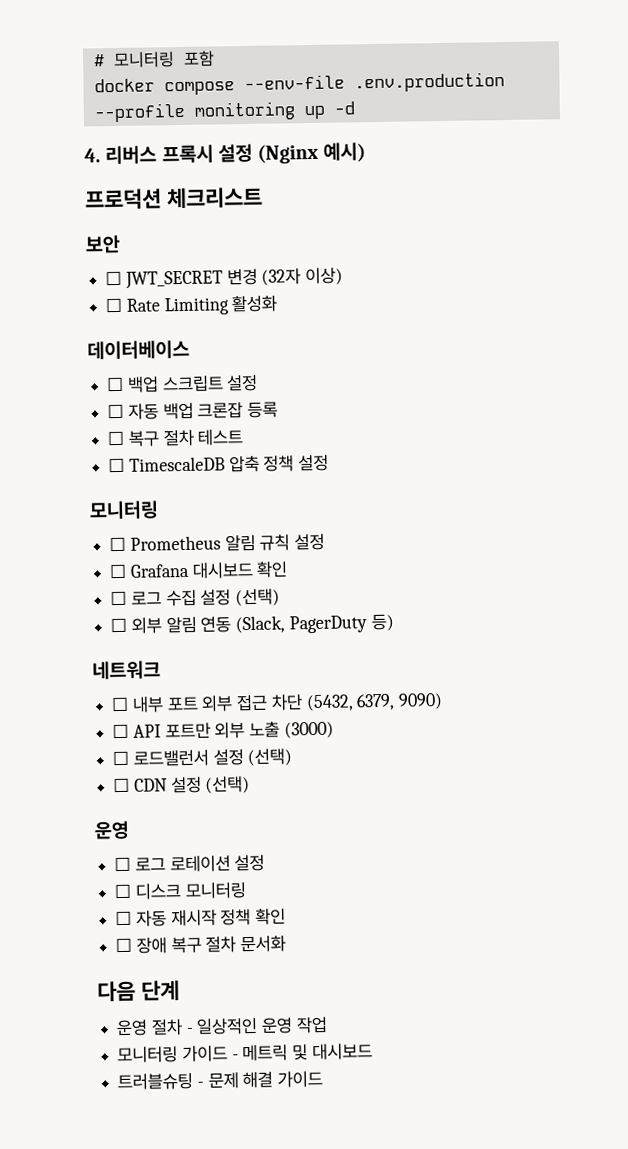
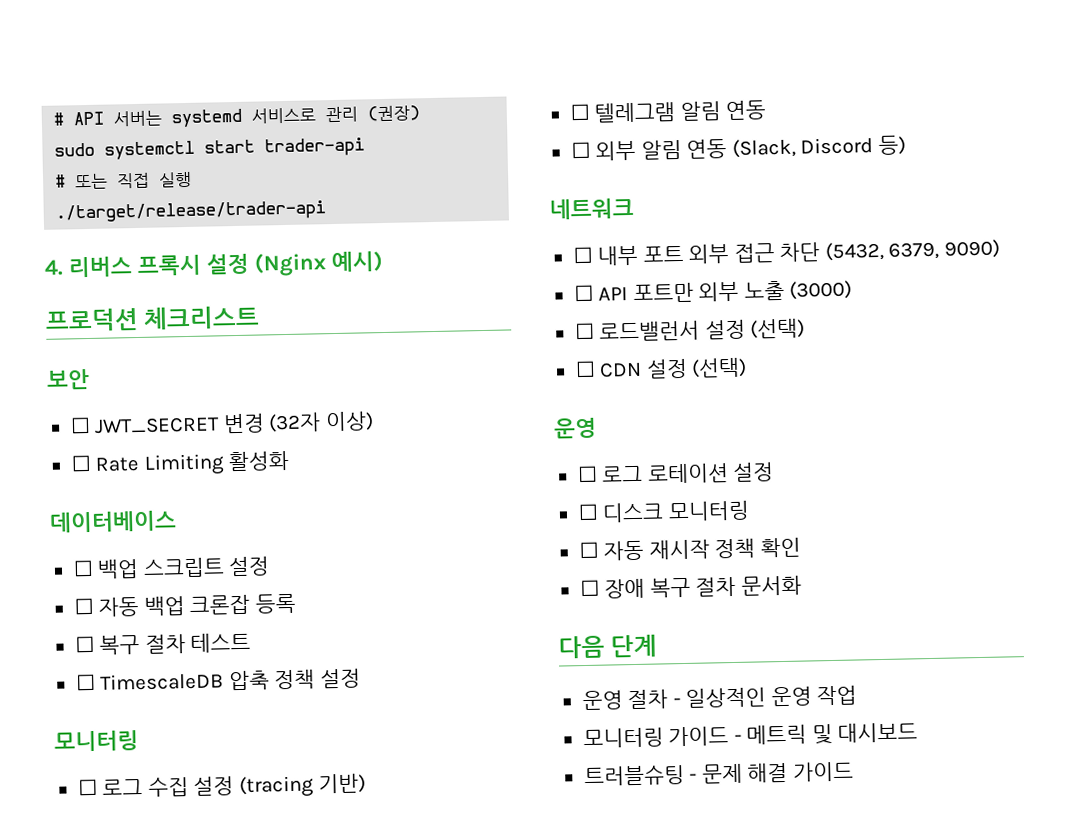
- # 모니터링 포함
- docker compose --env-file .env.production --profile monitoring up -d
+ # API 서버는 systemd 서비스로 관리 (권장)
+ sudo systemctl start trader-api
+ # 또는 직접 실행
+ ./target/release/trader-api
- ☐ Prometheus 알림 규칙 설정
- ☐ Grafana 대시보드 확인
- ☐ 로그 수집 설정 (선택)
+ ☐ 로그 수집 설정 (tracing 기반)
+ ☐ 텔레그램 알림 연동
- ☐ 외부 알림 연동 (Slack, PagerDuty 등)
+ ☐ 외부 알림 연동 (Slack, Discord 등)

